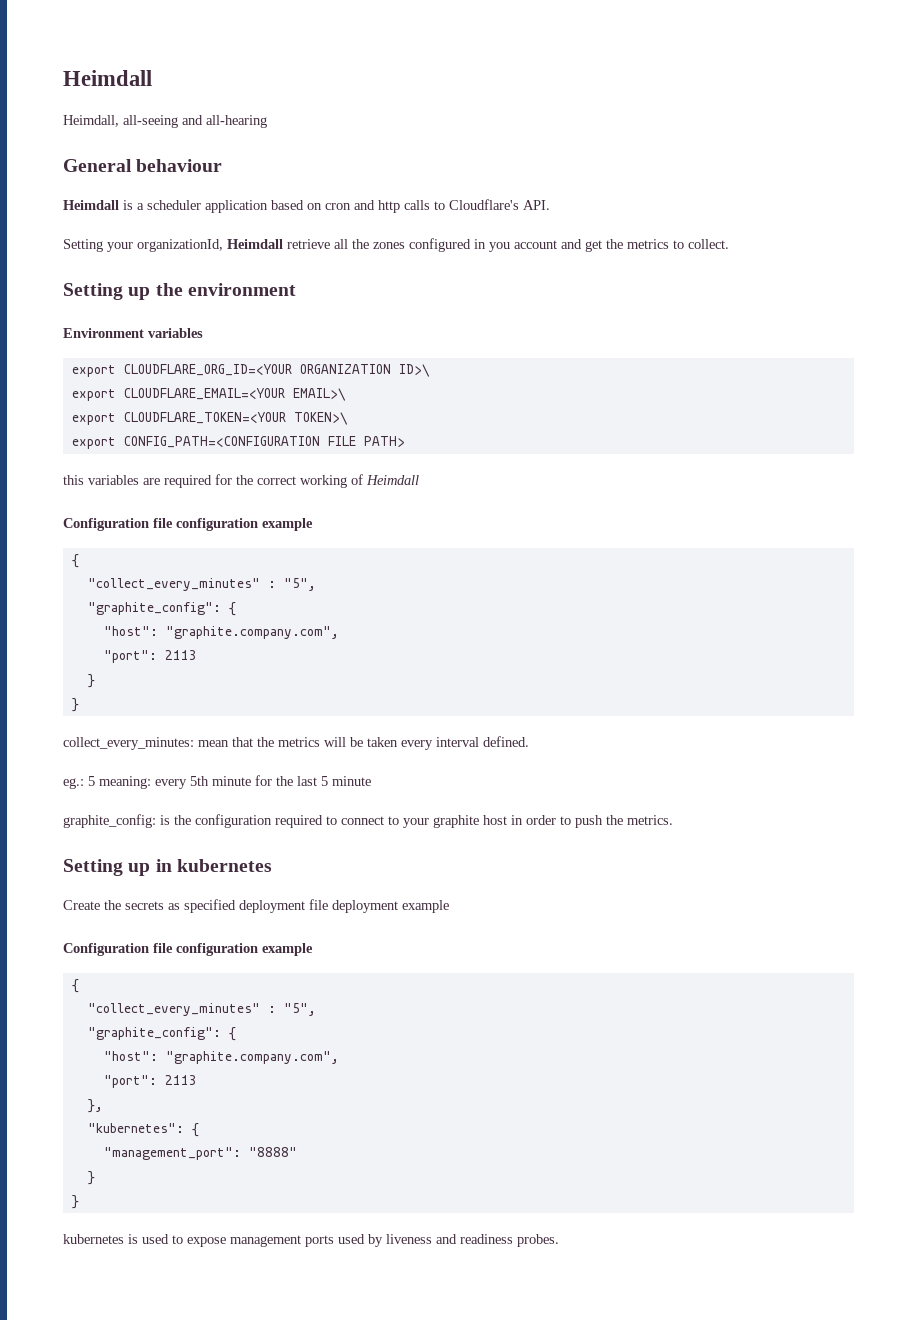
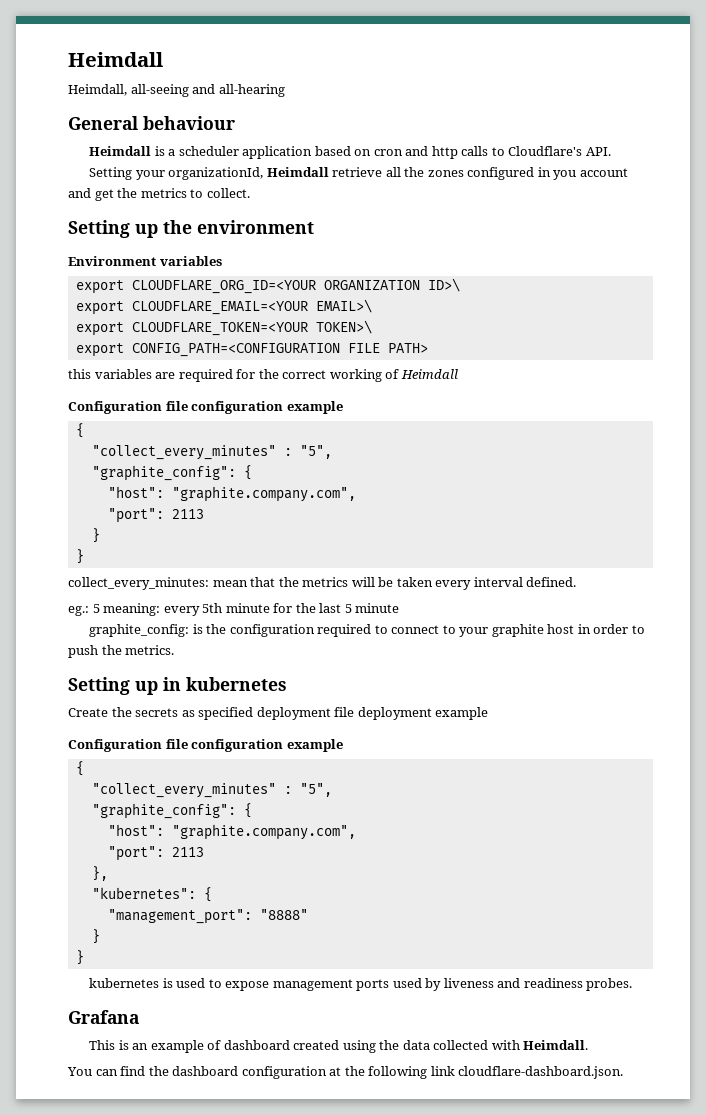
+ Grafana
+ This is an example of dashboard created using the data collected with Heimdall.
+ You can find the dashboard configuration at the following link cloudflare-dashboard.json.

